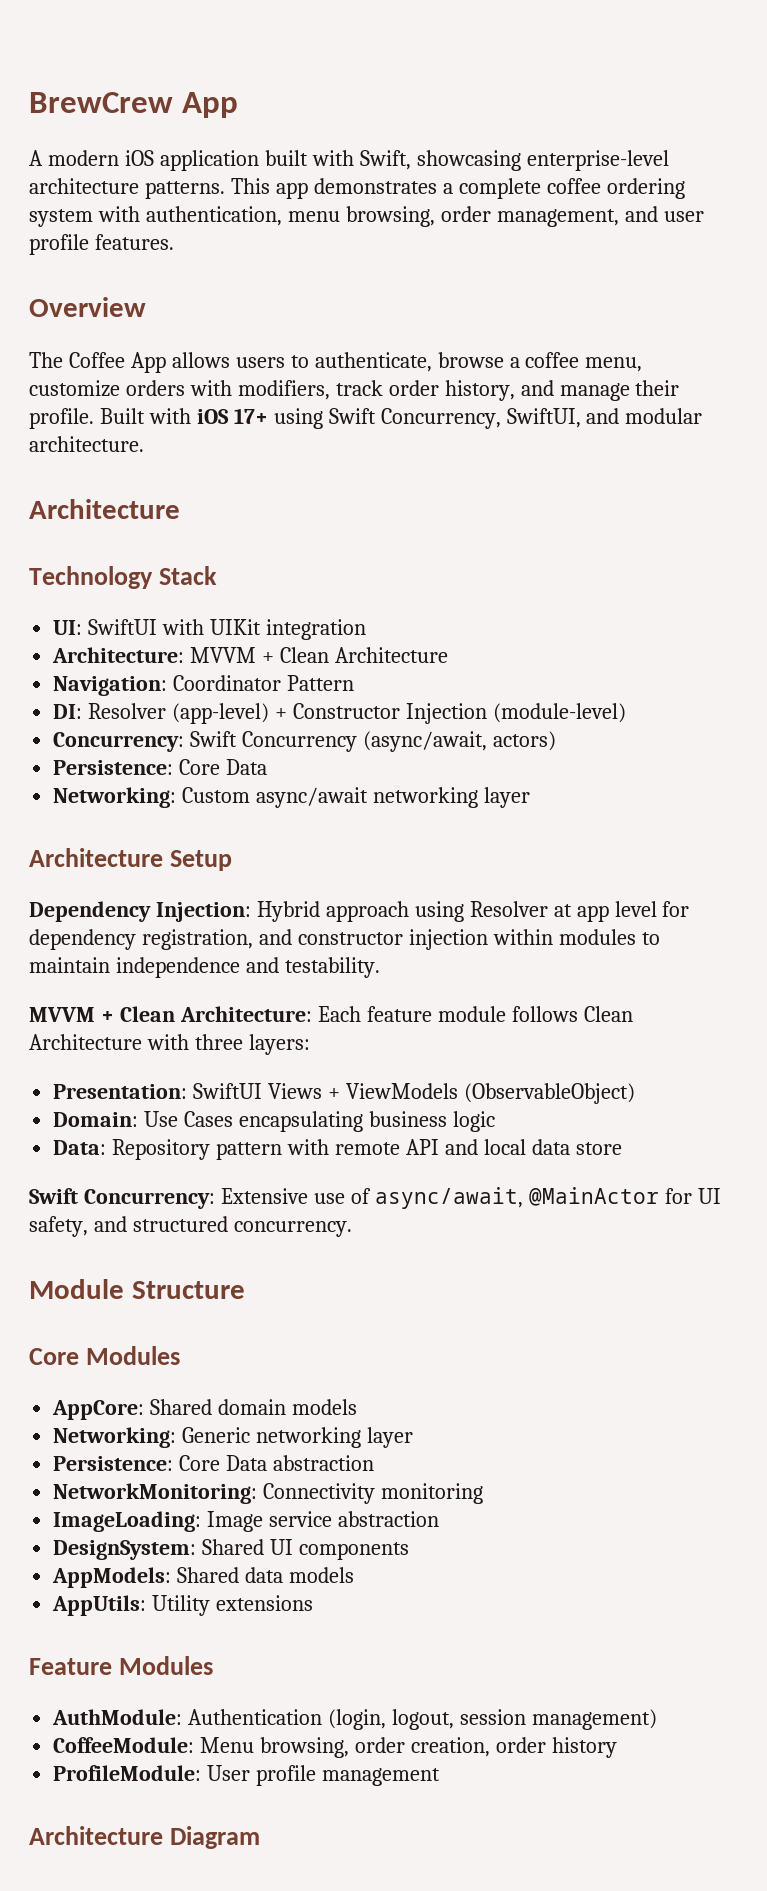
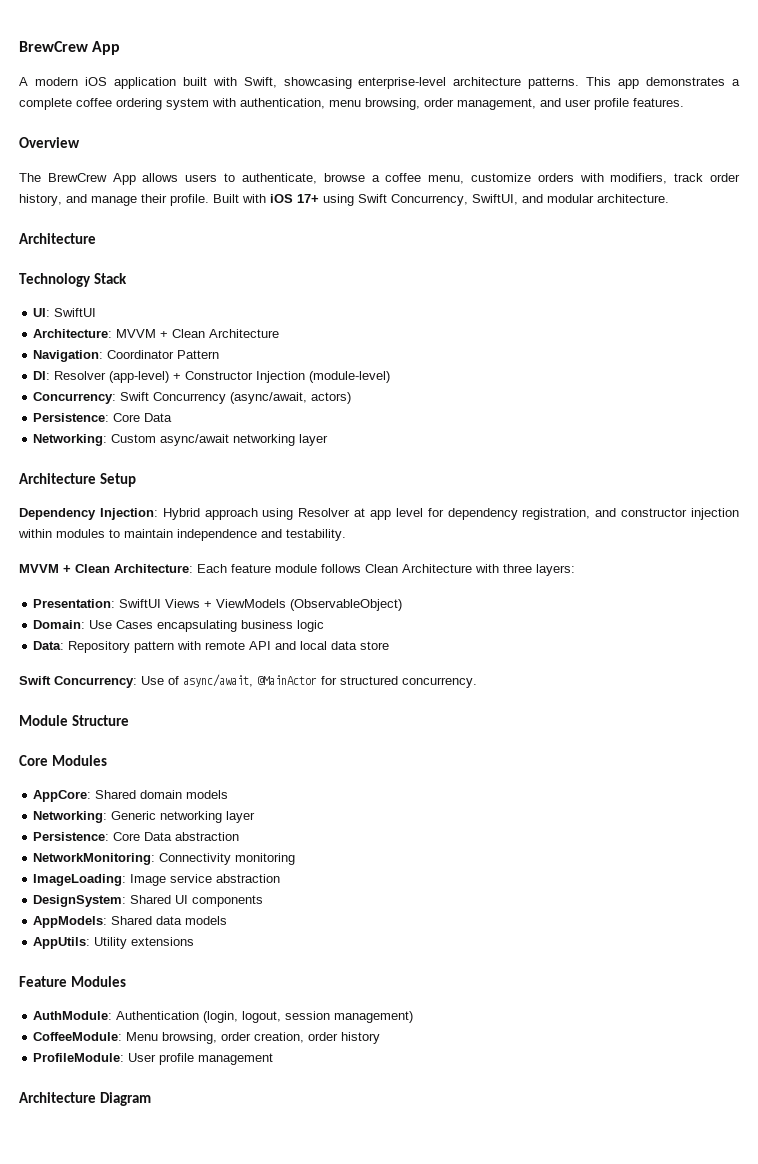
- The Coffee App allows users to authenticate, browse a coffee menu, customize orders with modifiers, track order history, and manage their profile.
+ The BrewCrew App allows users to authenticate, browse a coffee menu, customize orders with modifiers, track order history, and manage their profile.
- UI: SwiftUI with UIKit integration
+ UI: SwiftUI
- Swift Concurrency: Extensive use of async/await, @MainActor for UI safety, and structured concurrency.
+ Swift Concurrency: Use of async/await, @MainActor for structured concurrency.

